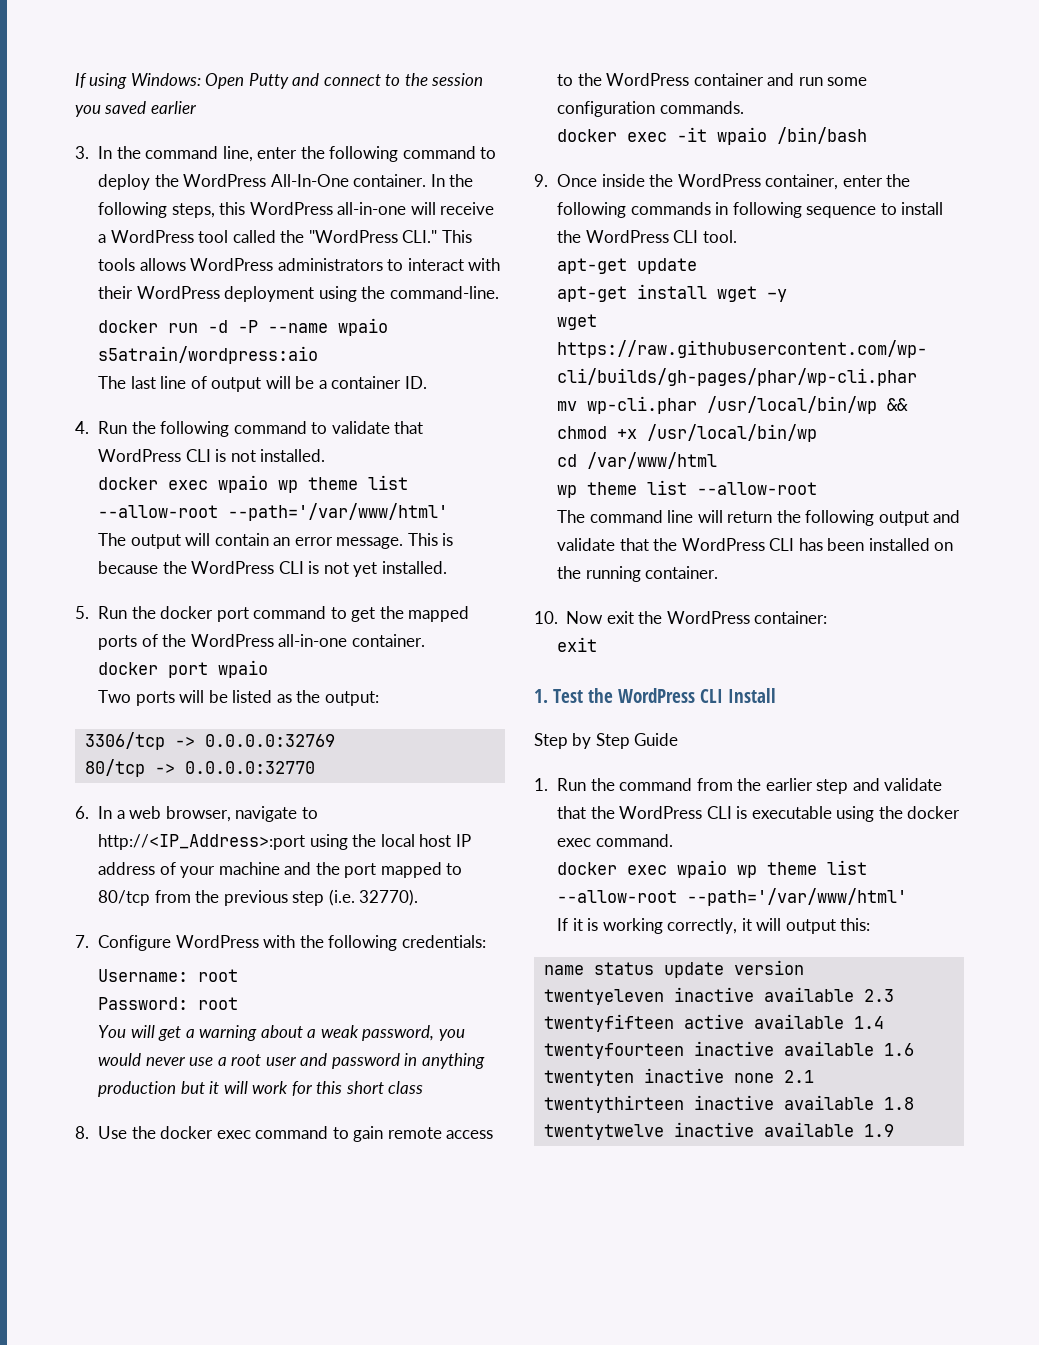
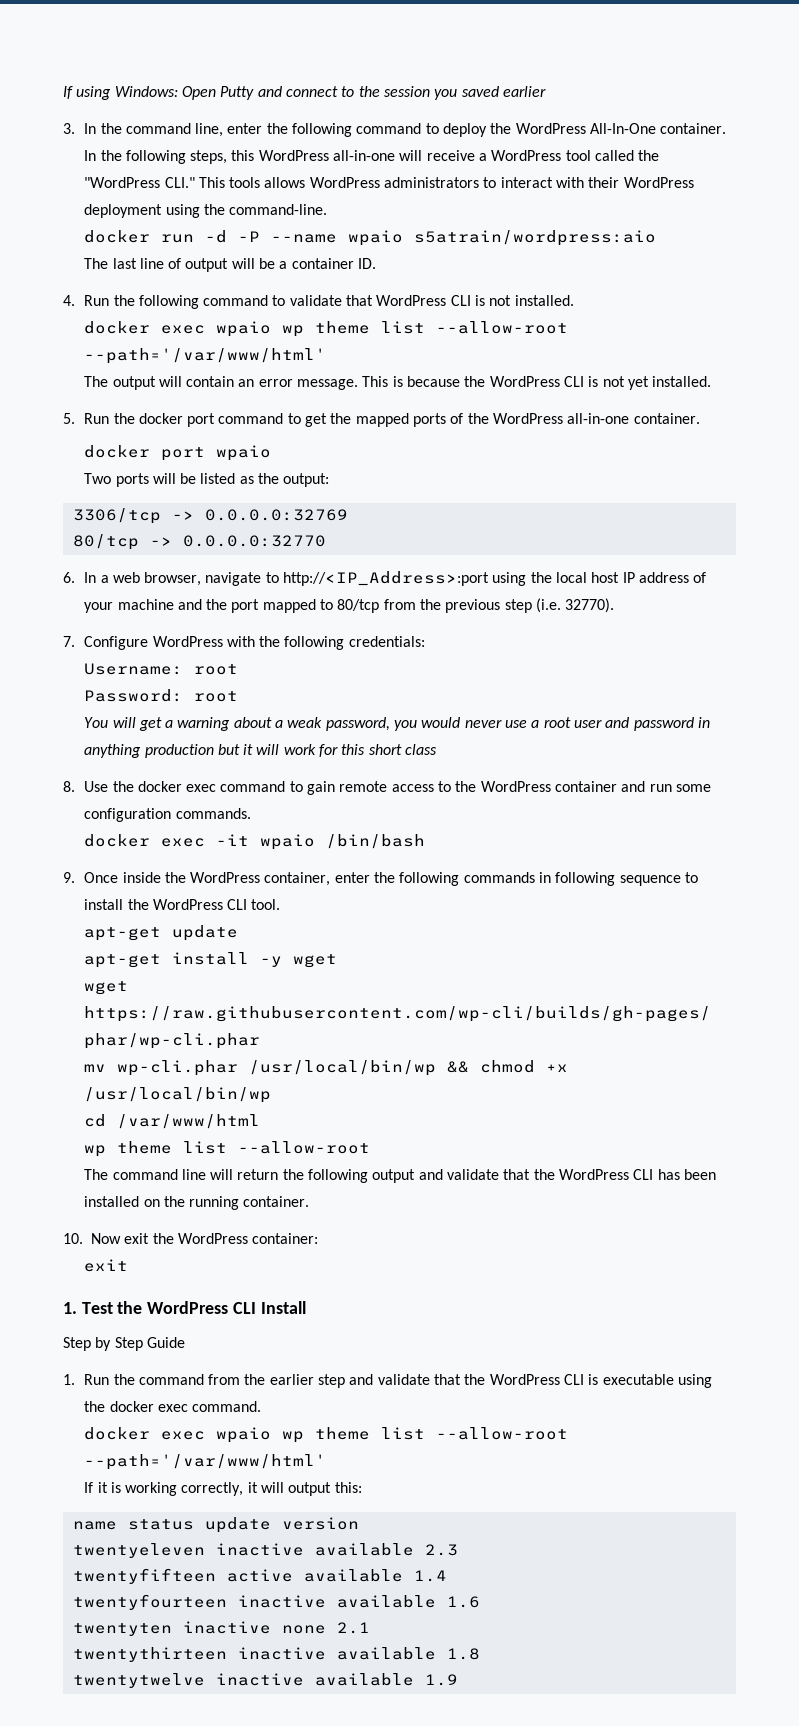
- apt-get install wget –y
+ apt-get install -y wget

